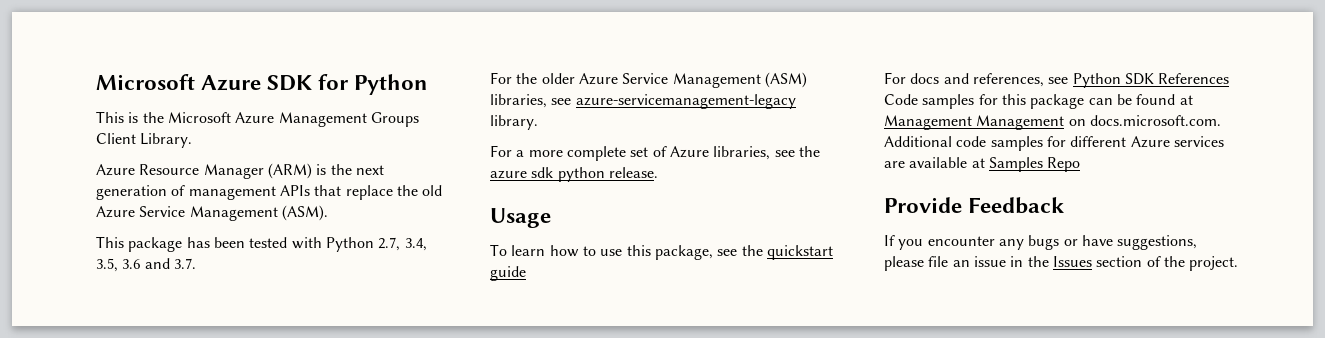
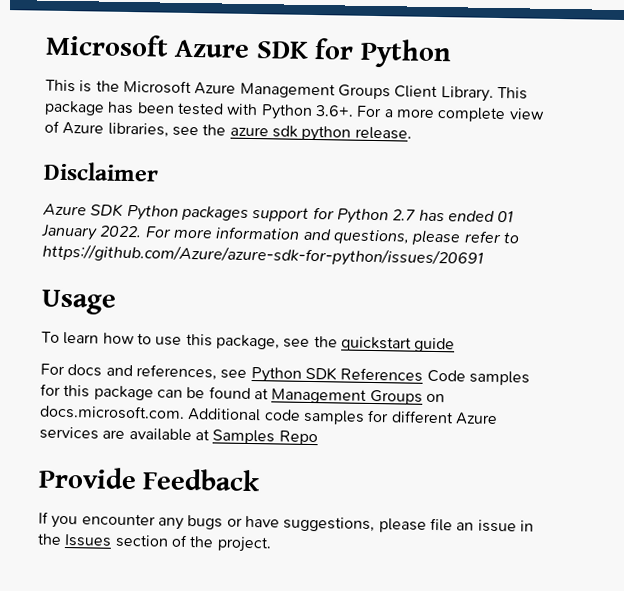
- This is the Microsoft Azure Management Groups Client Library.
- Azure Resource Manager (ARM) is the next generation of management APIs that replace the old Azure Service Management (ASM).
- This package has been tested with Python 2.7, 3.4, 3.5, 3.6 and 3.7.
- For the older Azure Service Management (ASM) libraries, see azure-servicemanagement-legacy library.
- For a more complete set of Azure libraries, see the azure sdk python release.
+ This is the Microsoft Azure Management Groups Client Library. This package has been tested with Python 3.6+. For a more complete view of Azure libraries, see the azure sdk python release.
+ Disclaimer
+ Azure SDK Python packages support for Python 2.7 has ended 01 January 2022. For more information and questions, please refer to https://github.com/Azure/azure-sdk-for-python/issues/20691
- For docs and references, see Python SDK References Code samples for this package can be found at Management Management on docs.microsoft.com. Additional code samples for different Azure services are available at Samples Repo
+ For docs and references, see Python SDK References Code samples for this package can be found at Management Groups on docs.microsoft.com. Additional code samples for different Azure services are available at Samples Repo

